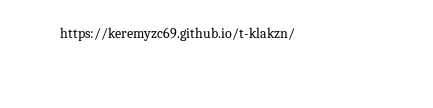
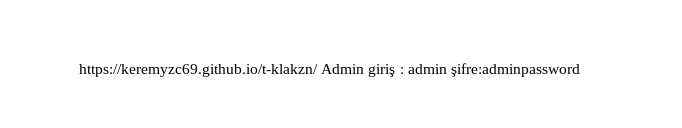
- https://keremyzc69.github.io/t-klakzn/
+ https://keremyzc69.github.io/t-klakzn/ Admin giriş : admin şifre:adminpassword

